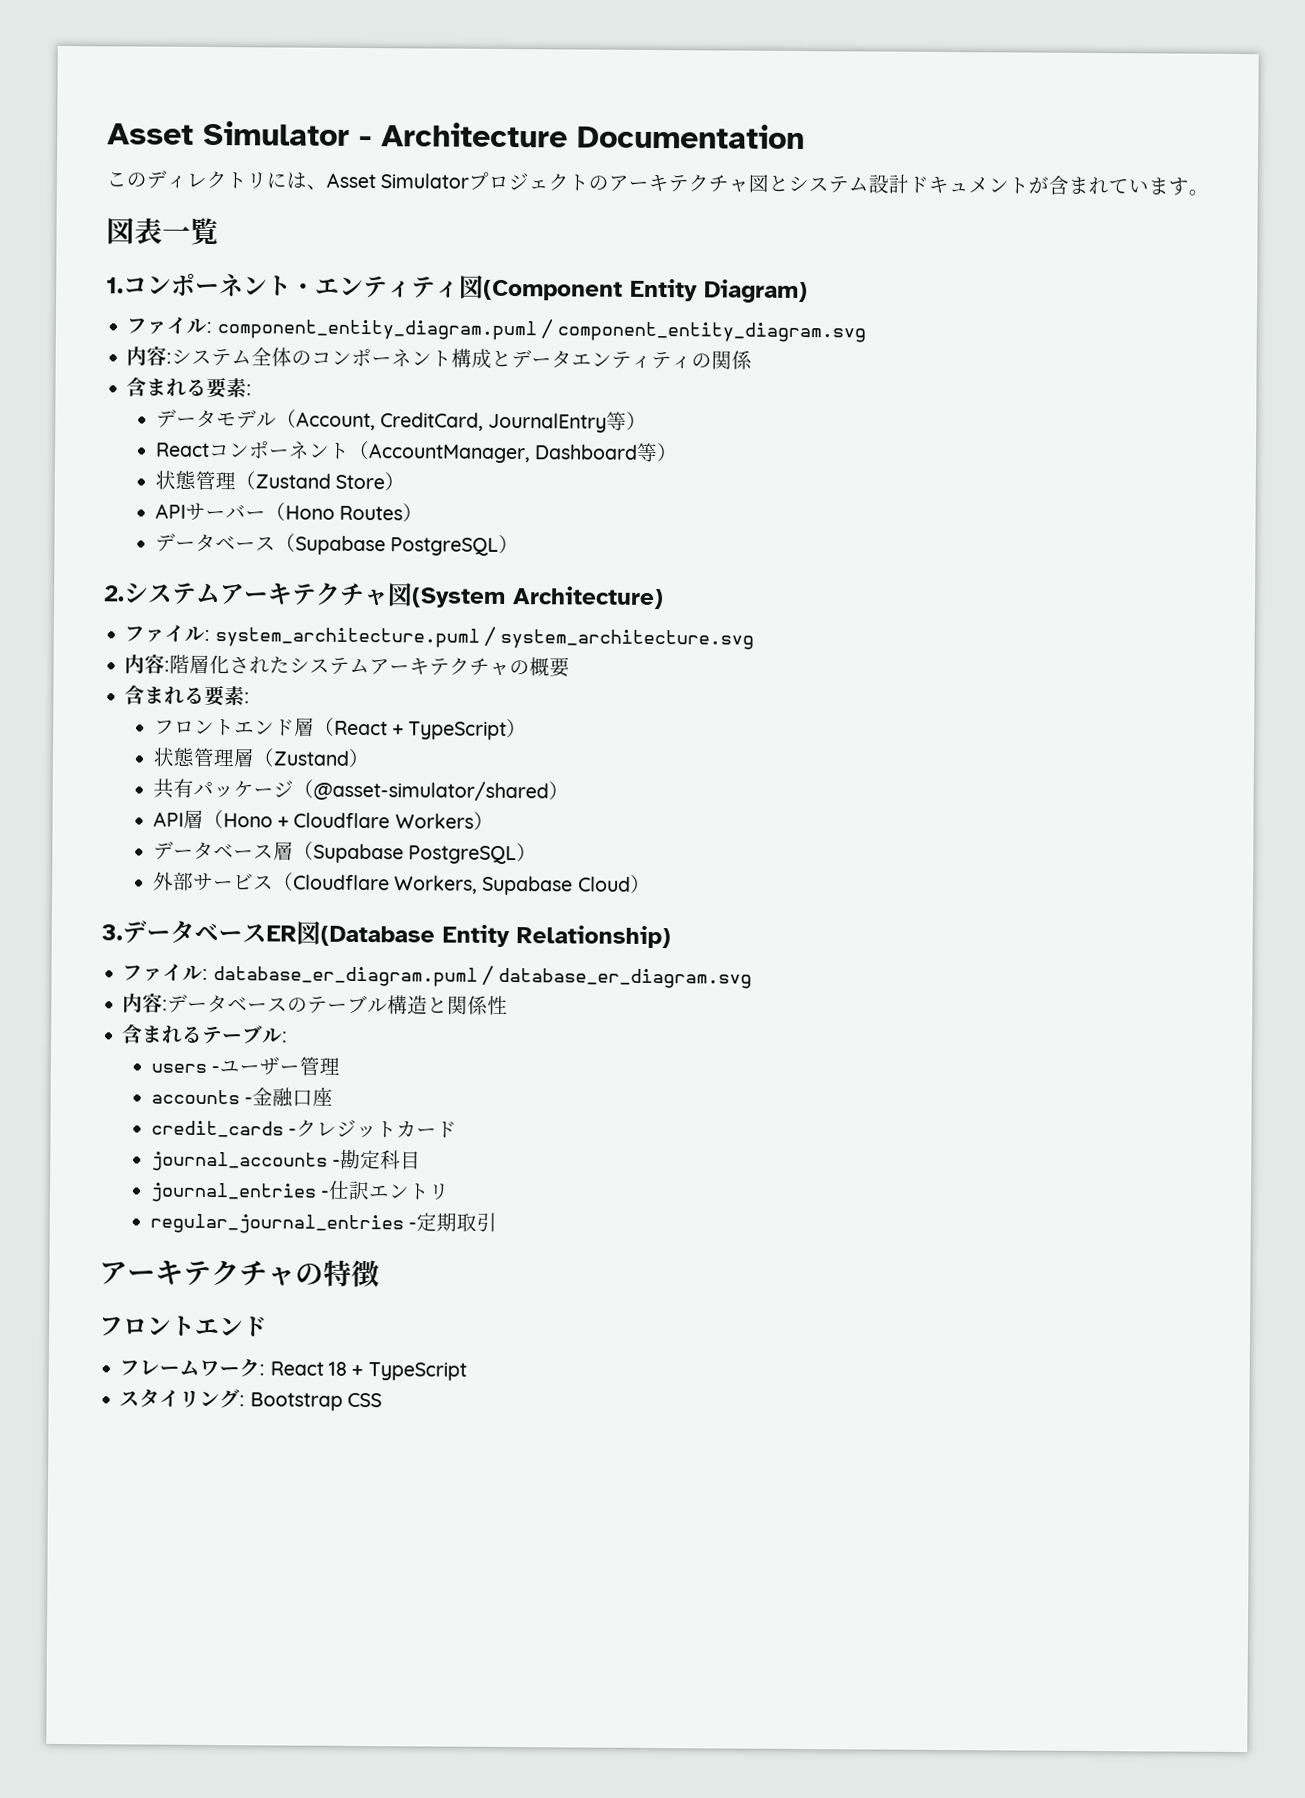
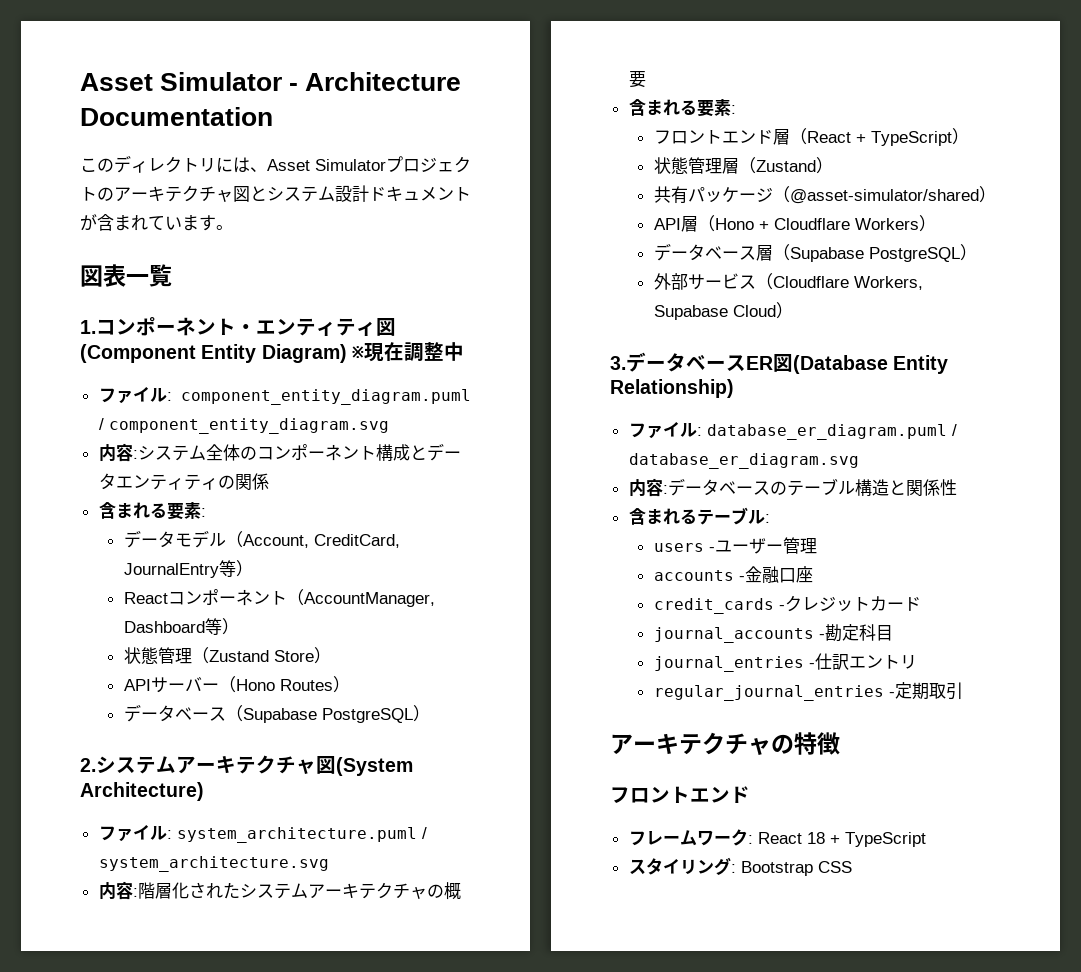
- 1.コンポーネント・エンティティ図(Component Entity Diagram)
+ 1.コンポーネント・エンティティ図(Component Entity Diagram) ※現在調整中

